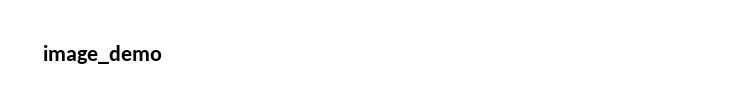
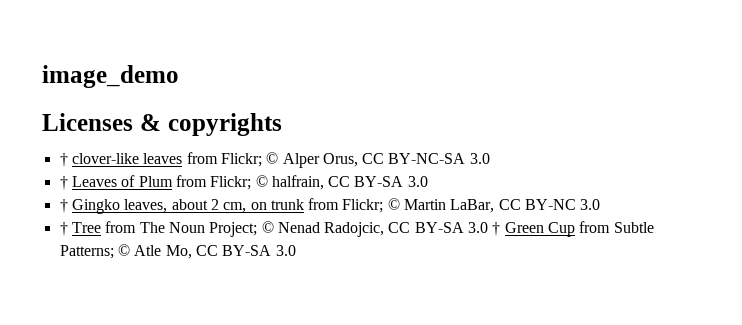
+ Licenses & copyrights
+ † clover-like leaves from Flickr; © Alper Orus, CC BY-NC-SA 3.0
+ † Leaves of Plum from Flickr; © halfrain, CC BY-SA 3.0
+ † Gingko leaves, about 2 cm, on trunk from Flickr; © Martin LaBar, CC BY-NC 3.0
+ † Tree from The Noun Project; © Nenad Radojcic, CC BY-SA 3.0 † Green Cup from Subtle Patterns; © Atle Mo, CC BY-SA 3.0

